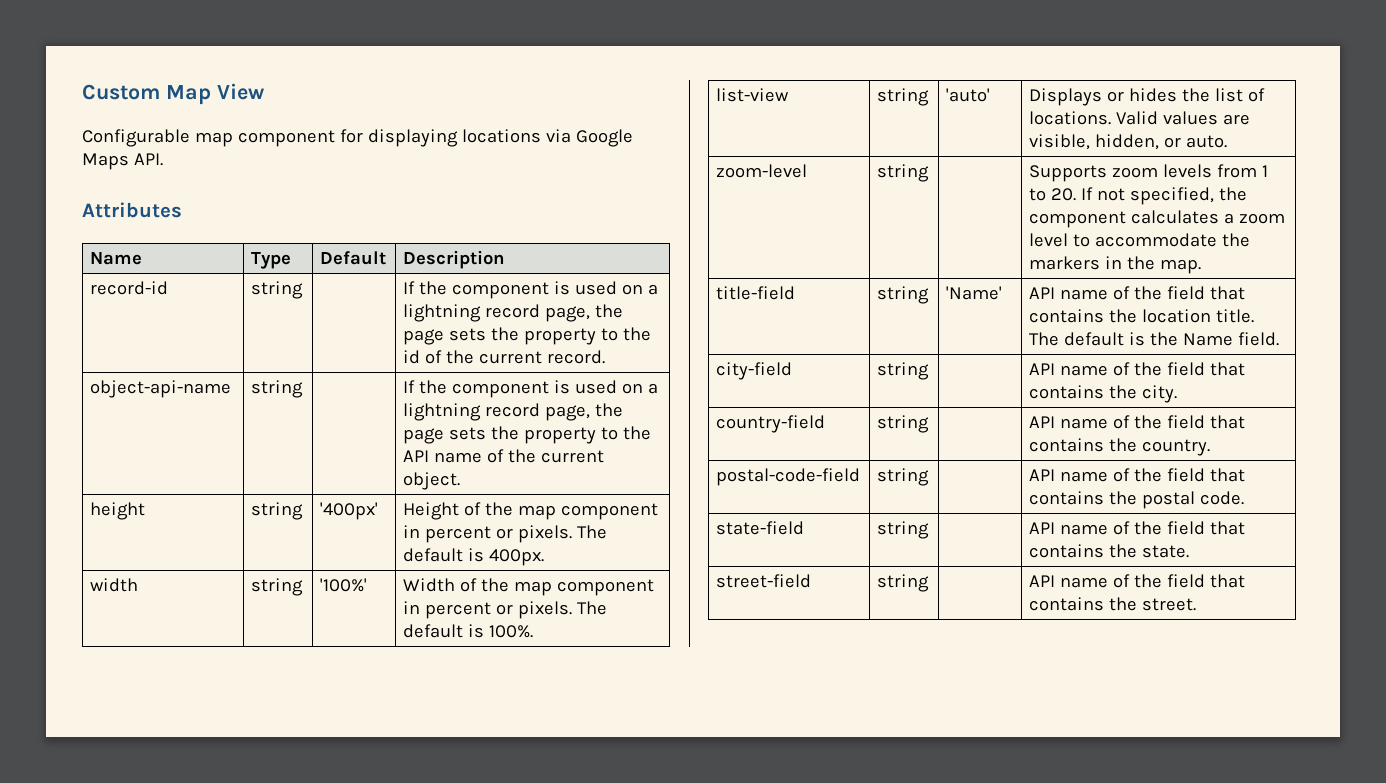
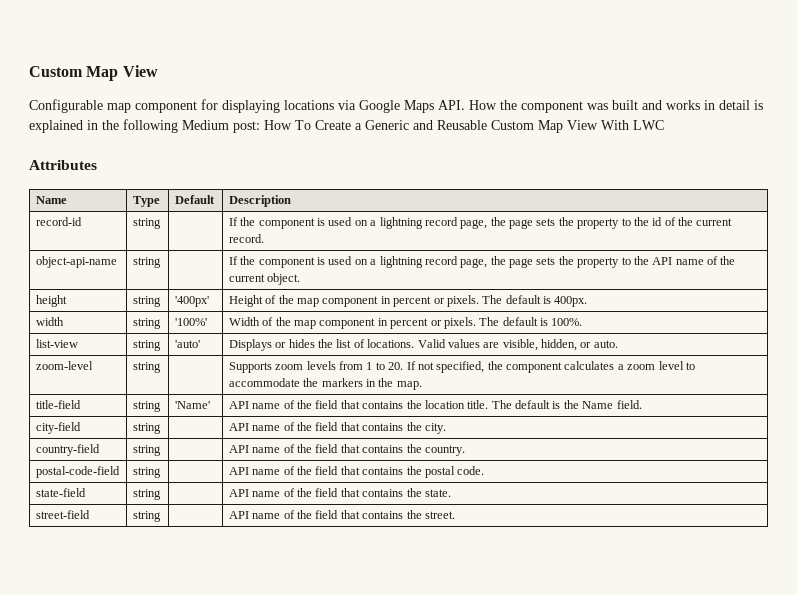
- Configurable map component for displaying locations via Google Maps API.
+ Configurable map component for displaying locations via Google Maps API. How the component was built and works in detail is explained in the following Medium post: How To Create a Generic and Reusable Custom Map View With LWC

